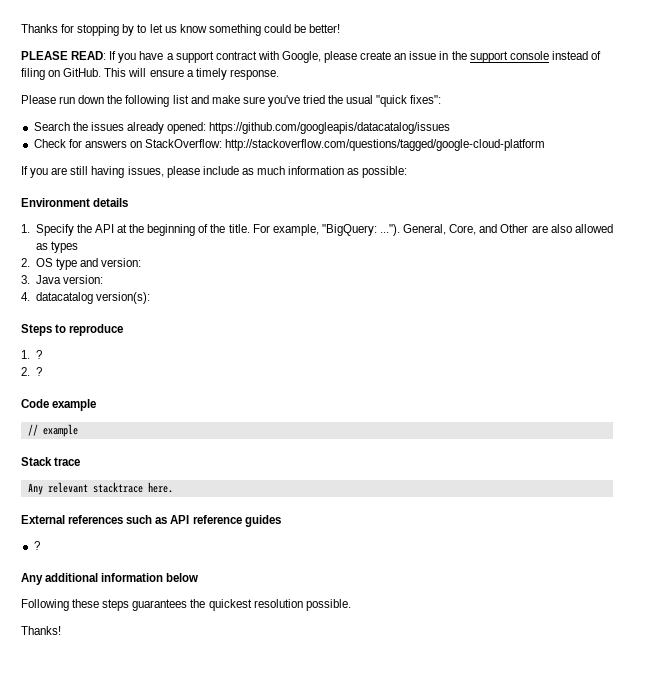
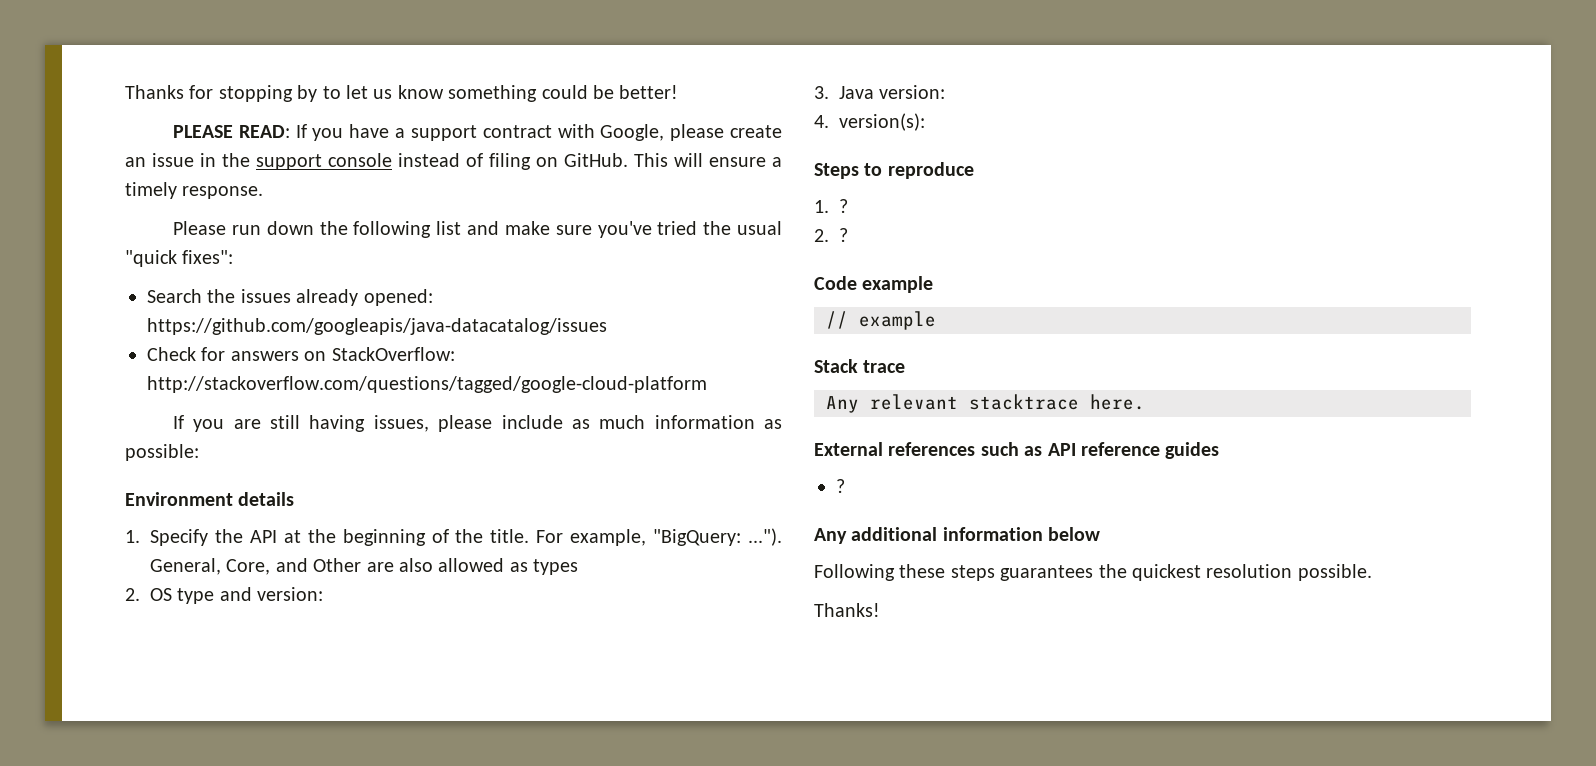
- Search the issues already opened: https://github.com/googleapis/datacatalog/issues
+ Search the issues already opened: https://github.com/googleapis/java-datacatalog/issues
- 4. datacatalog version(s):
+ 4. version(s):

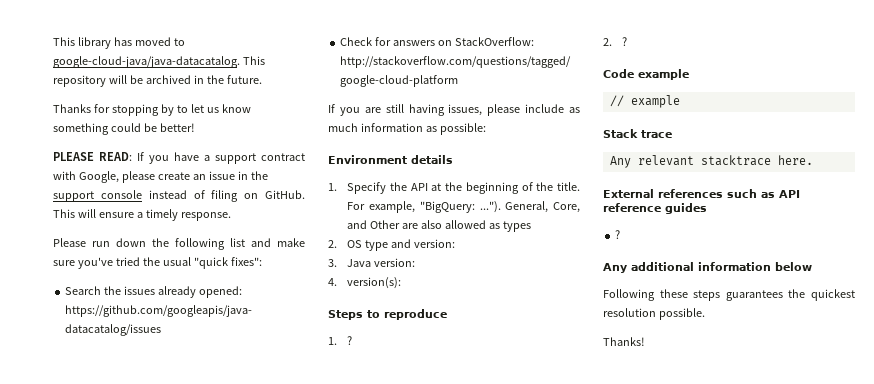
+ This library has moved to google-cloud-java/java-datacatalog. This repository will be archived in the future.

